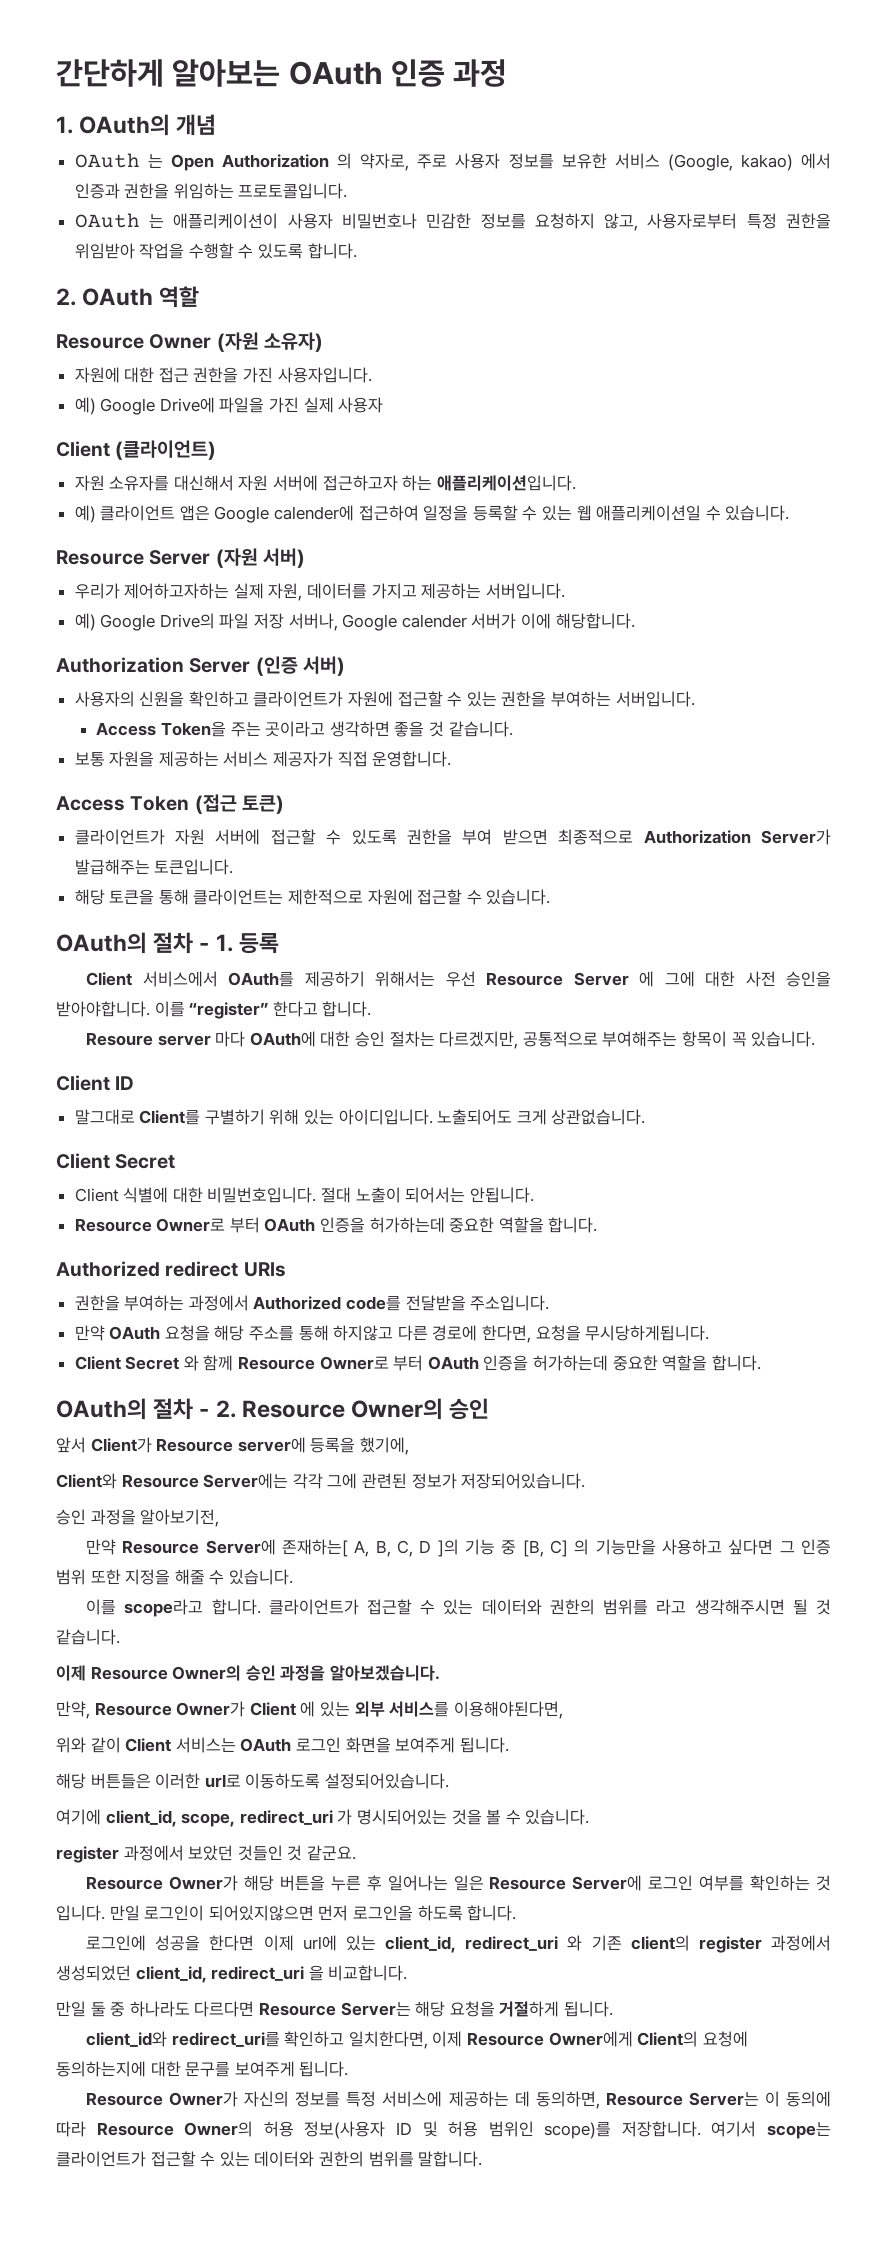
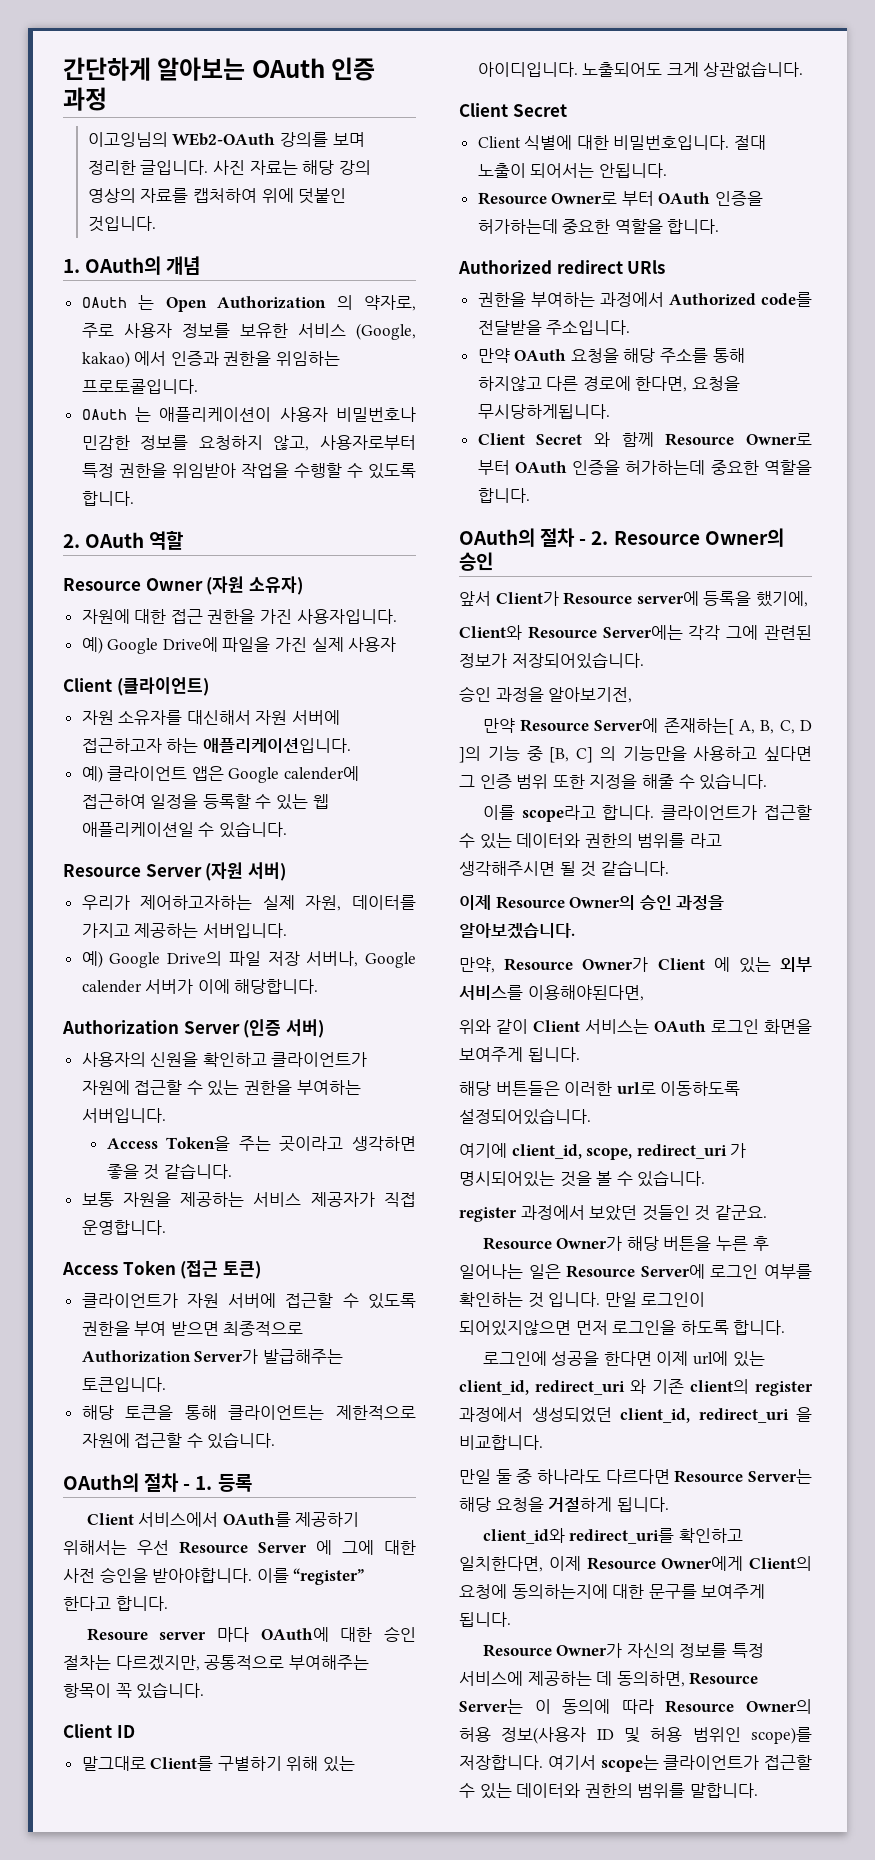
+ 이고잉님의 WEb2-OAuth 강의를 보며 정리한 글입니다. 사진 자료는 해당 강의 영상의 자료를 캡처하여 위에 덧붙인 것입니다.

